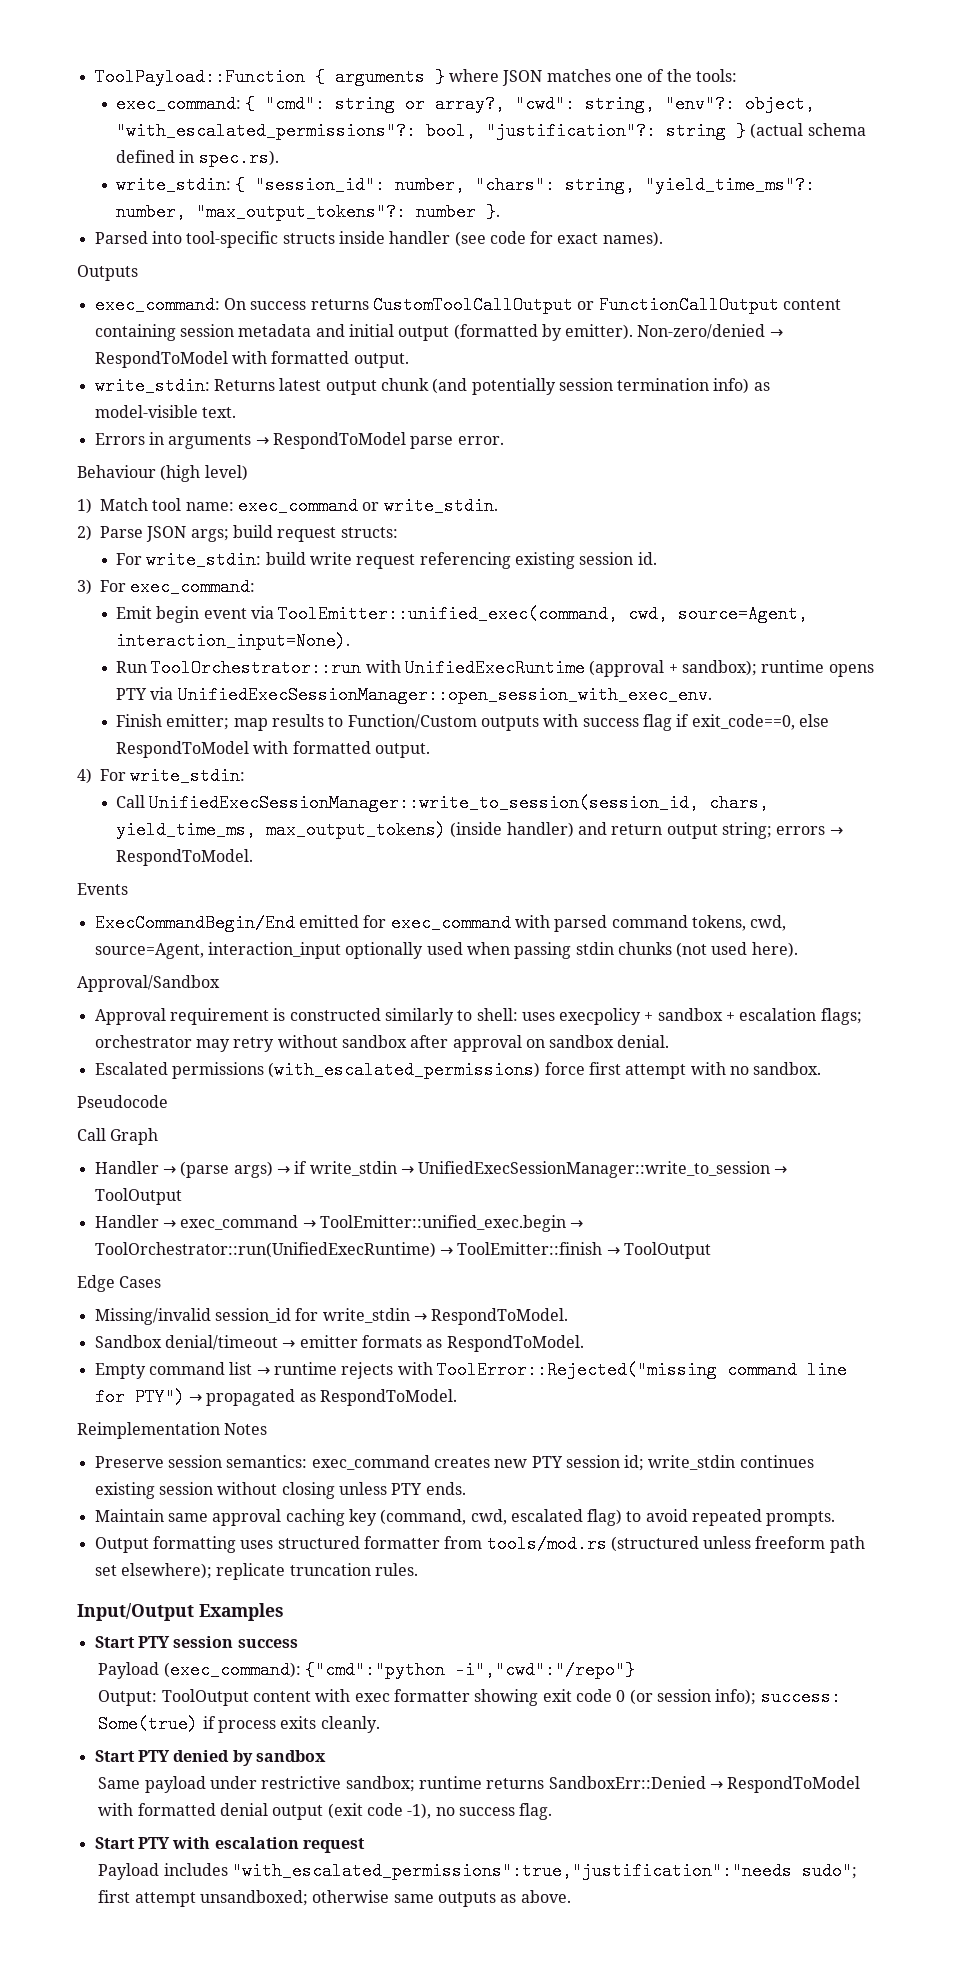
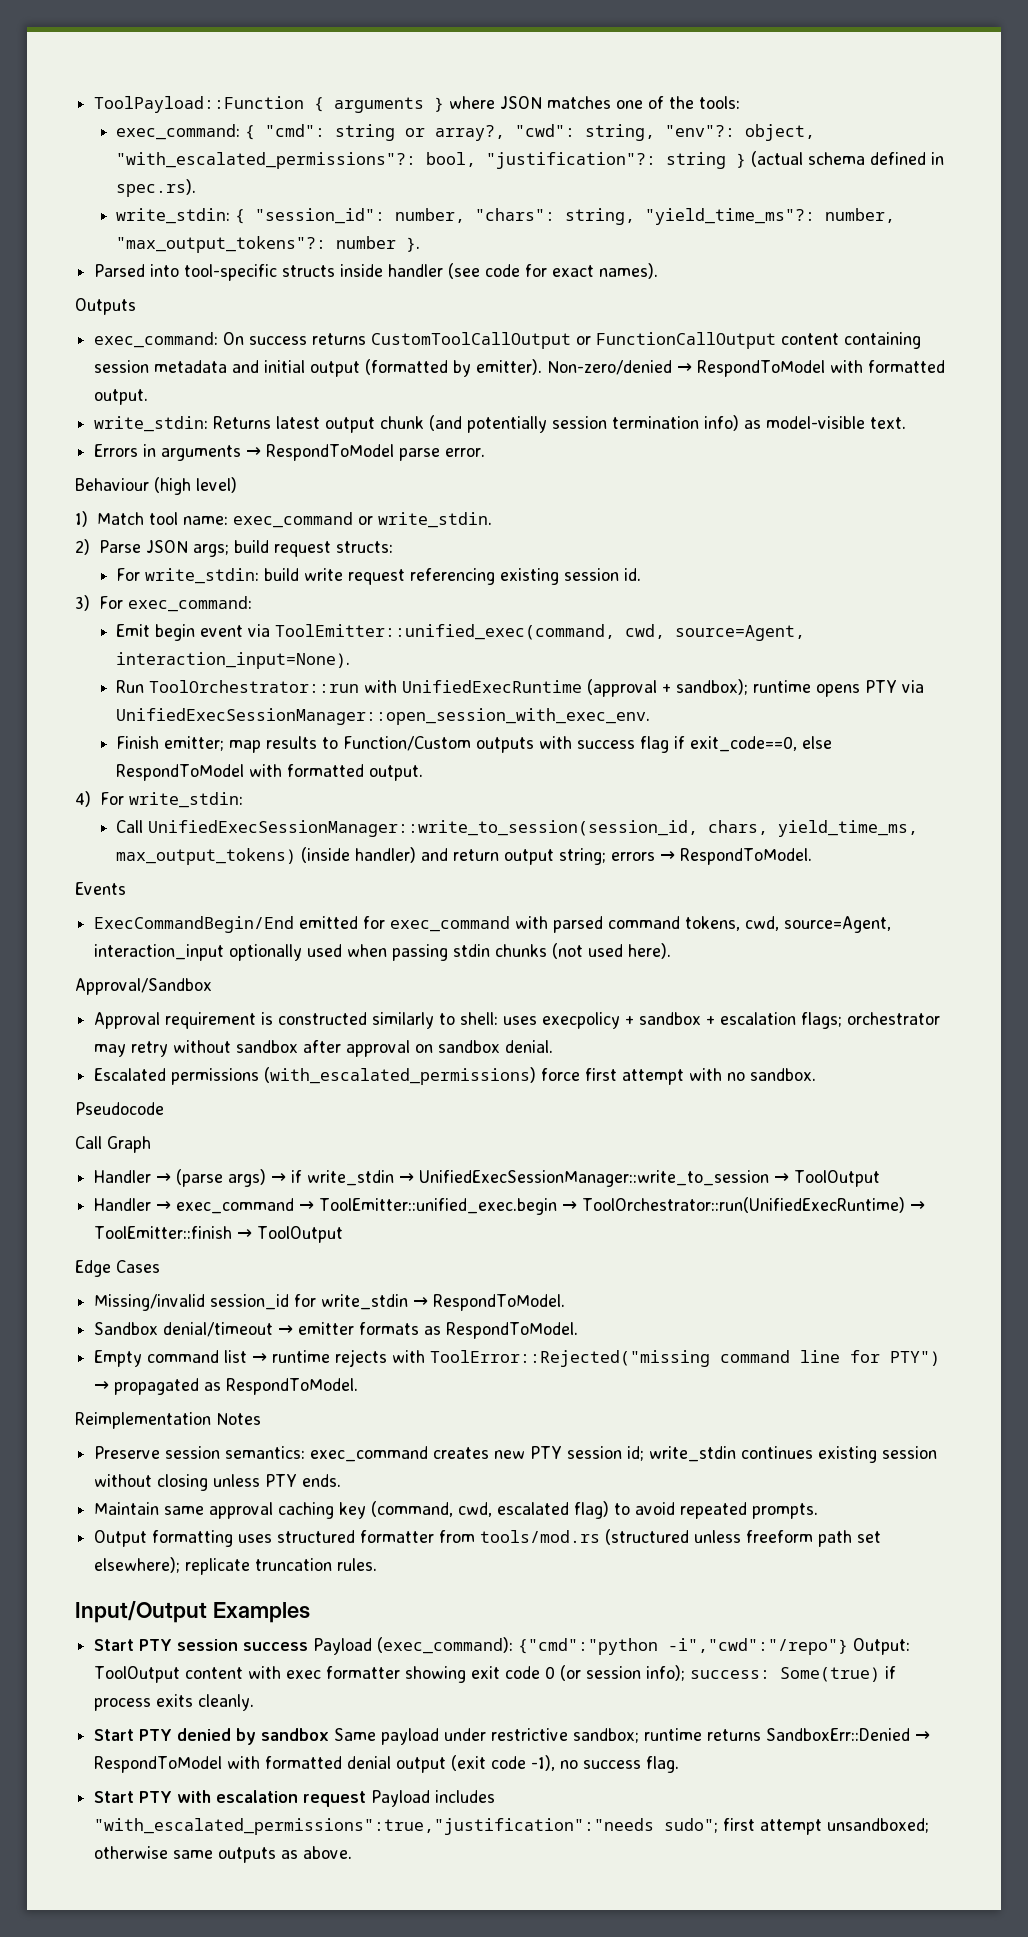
- Start PTY session success
- Payload (exec_command): {"cmd":"python -i","cwd":"/repo"}
- Output: ToolOutput content with exec formatter showing exit code 0 (or session info); success: Some(true) if process exits cleanly.
+ Start PTY session success Payload (exec_command): {"cmd":"python -i","cwd":"/repo"} Output: ToolOutput content with exec formatter showing exit code 0 (or session info); success: Some(true) if process exits cleanly.
- Start PTY denied by sandbox
- Same payload under restrictive sandbox; runtime returns SandboxErr::Denied → RespondToModel with formatted denial output (exit code -1), no success flag.
+ Start PTY denied by sandbox Same payload under restrictive sandbox; runtime returns SandboxErr::Denied → RespondToModel with formatted denial output (exit code -1), no success flag.
- Start PTY with escalation request
- Payload includes "with_escalated_permissions":true,"justification":"needs sudo"; first attempt unsandboxed; otherwise same outputs as above.
+ Start PTY with escalation request Payload includes "with_escalated_permissions":true,"justification":"needs sudo"; first attempt unsandboxed; otherwise same outputs as above.

